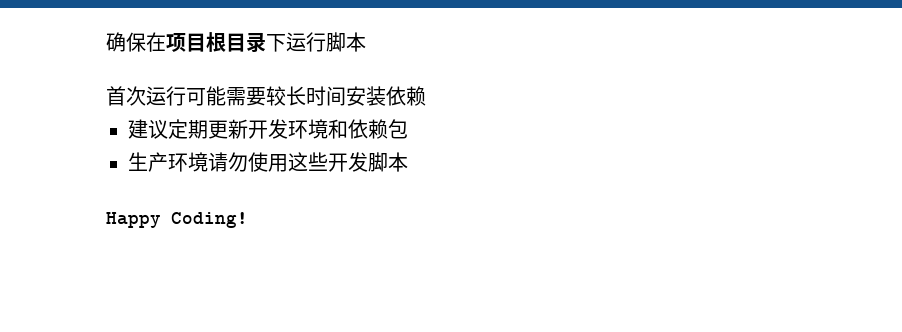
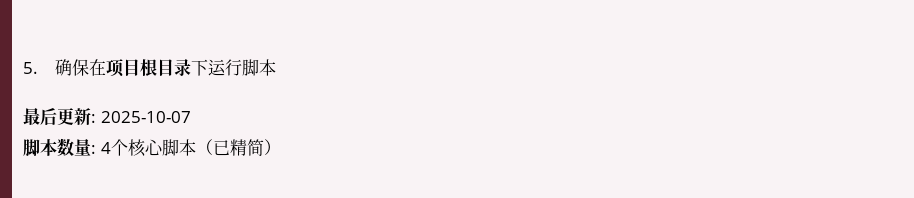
- 确保在项目根目录下运行脚本
+ 5.确保在项目根目录下运行脚本
- 首次运行可能需要较长时间安装依赖
- 建议定期更新开发环境和依赖包
- 生产环境请勿使用这些开发脚本
- Happy Coding!
+ 最后更新: 2025-10-07
+ 脚本数量: 4个核心脚本（已精简）

